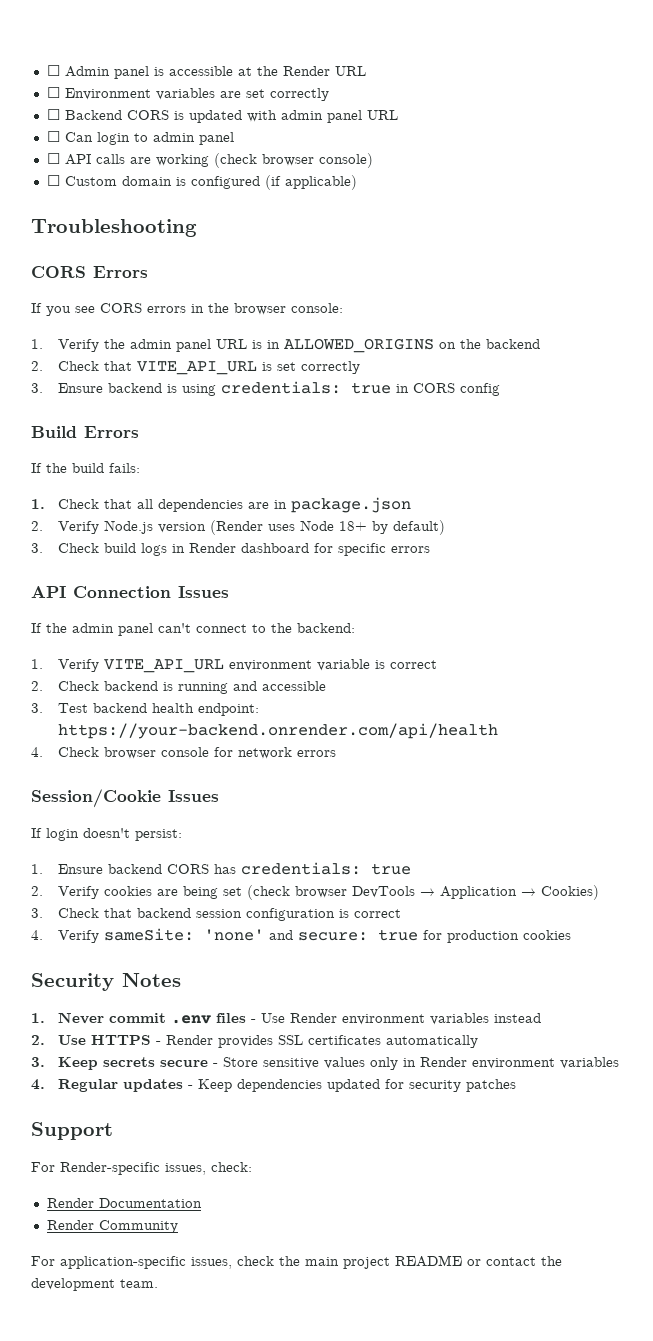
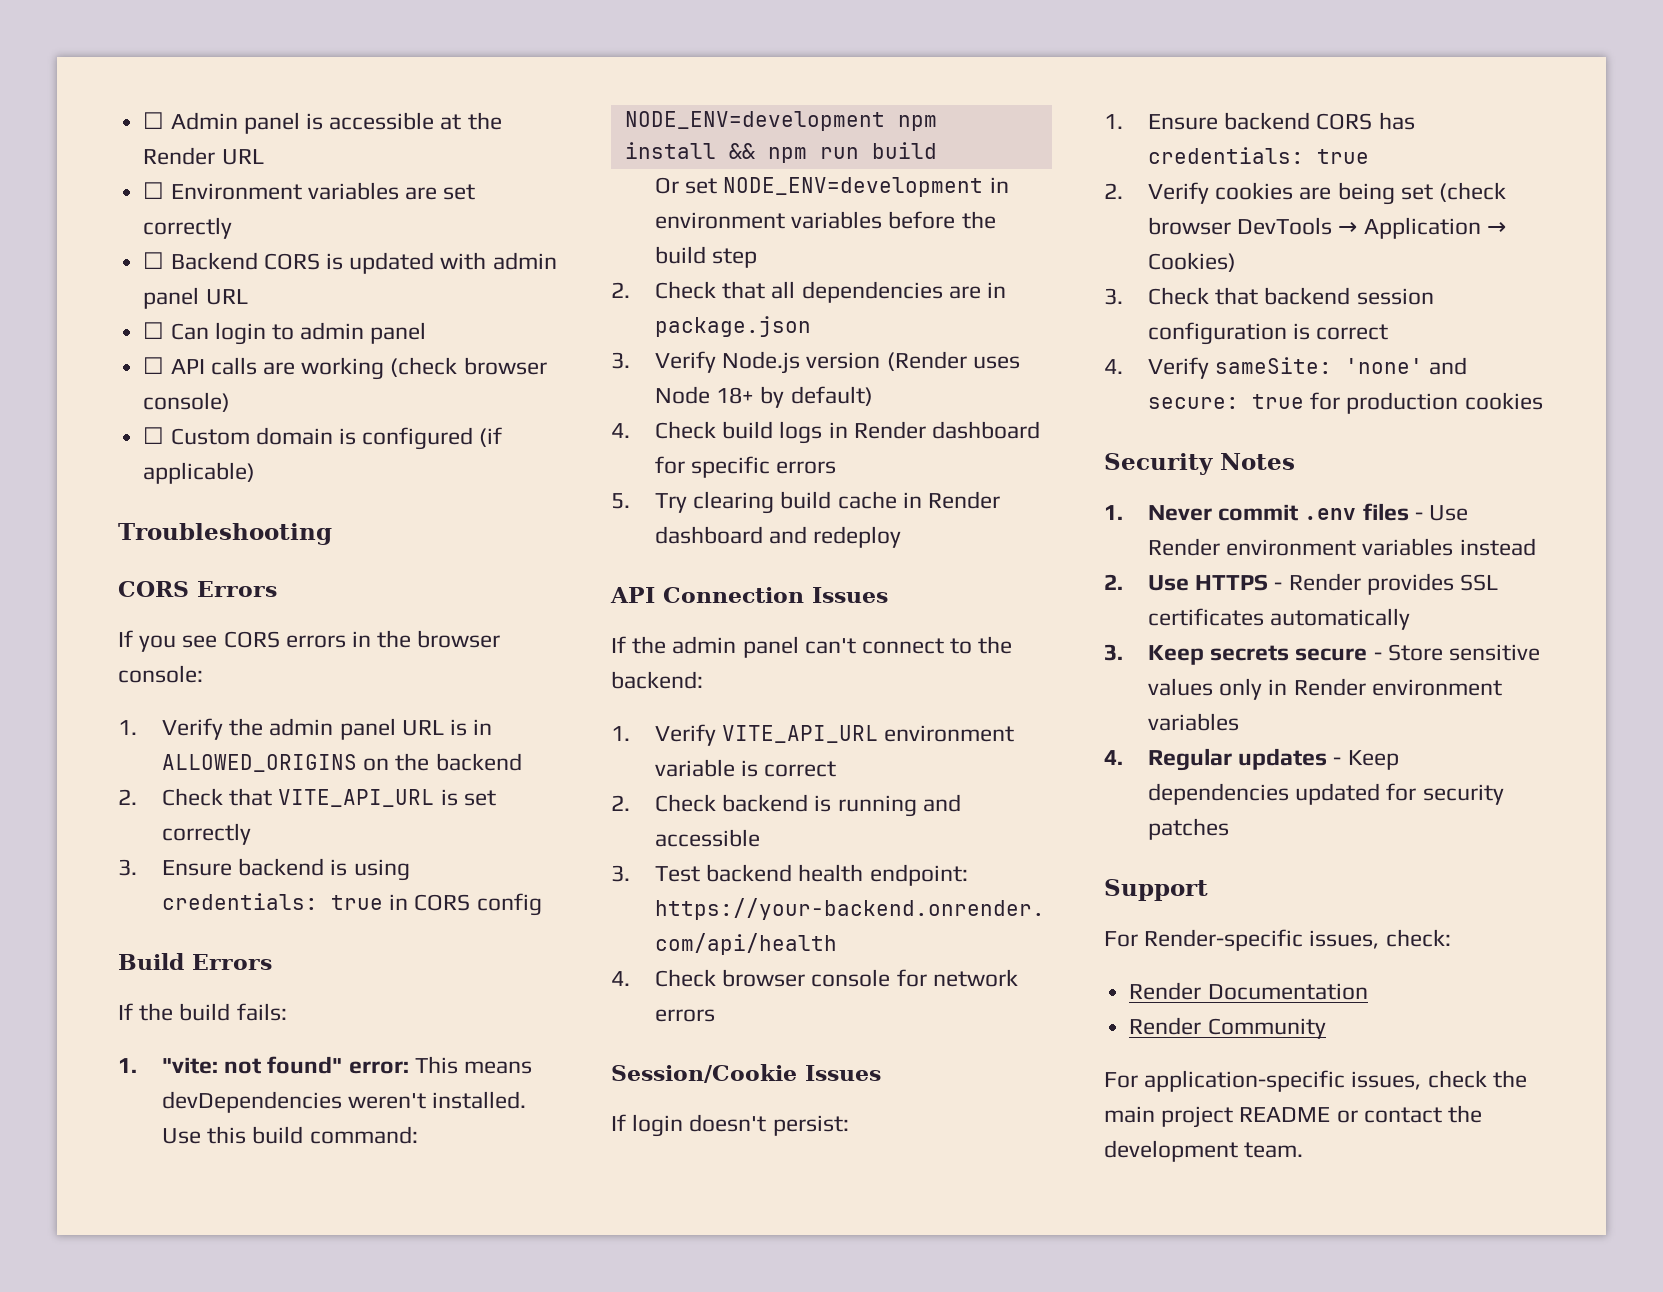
- 1. Check that all dependencies are in package.json
+ 1. "vite: not found" error: This means devDependencies weren't installed. Use this build command:
+ NODE_ENV=development npm install && npm run build
+ Or set NODE_ENV=development in environment variables before the build step
+ 2. Check that all dependencies are in package.json
- 2. Verify Node.js version (Render uses Node 18+ by default)
+ 3. Verify Node.js version (Render uses Node 18+ by default)
- 3. Check build logs in Render dashboard for specific errors
+ 4. Check build logs in Render dashboard for specific errors
+ 5. Try clearing build cache in Render dashboard and redeploy

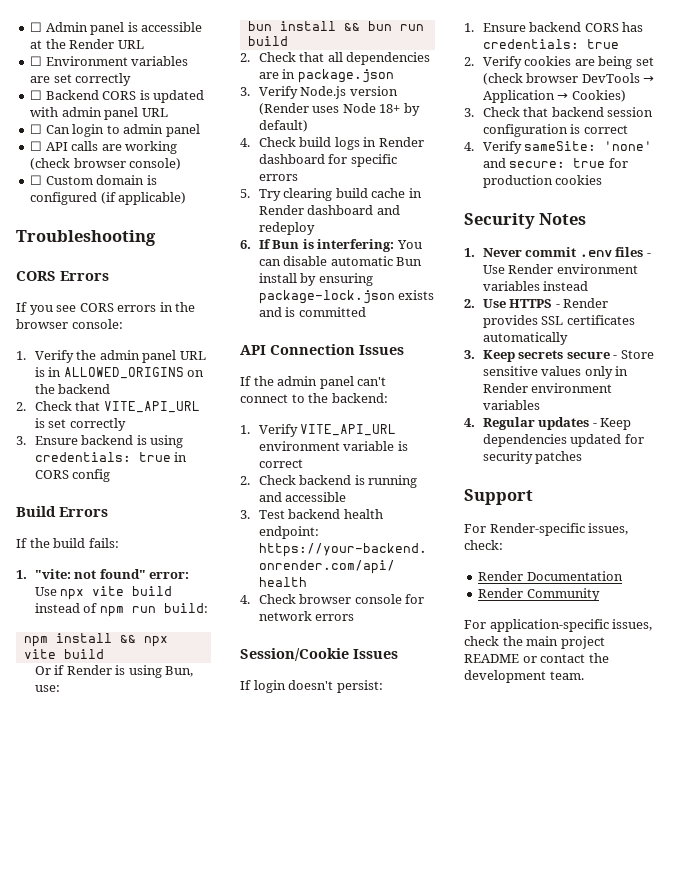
- 1. "vite: not found" error: This means devDependencies weren't installed. Use this build command:
- NODE_ENV=development npm install && npm run build
+ 1. "vite: not found" error: Use npx vite build instead of npm run build:
+ npm install && npx vite build
- Or set NODE_ENV=development in environment variables before the build step
+ Or if Render is using Bun, use:
+ bun install && bun run build
+ 6. If Bun is interfering: You can disable automatic Bun install by ensuring package-lock.json exists and is committed

